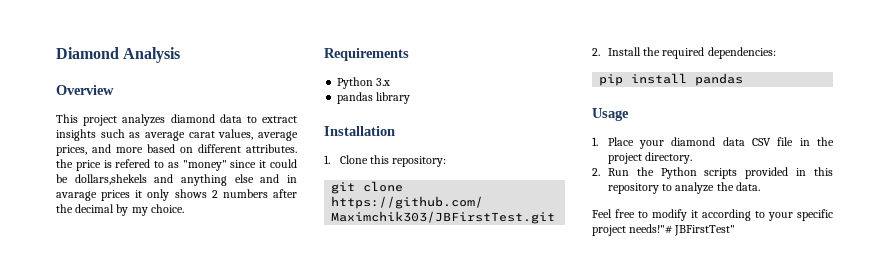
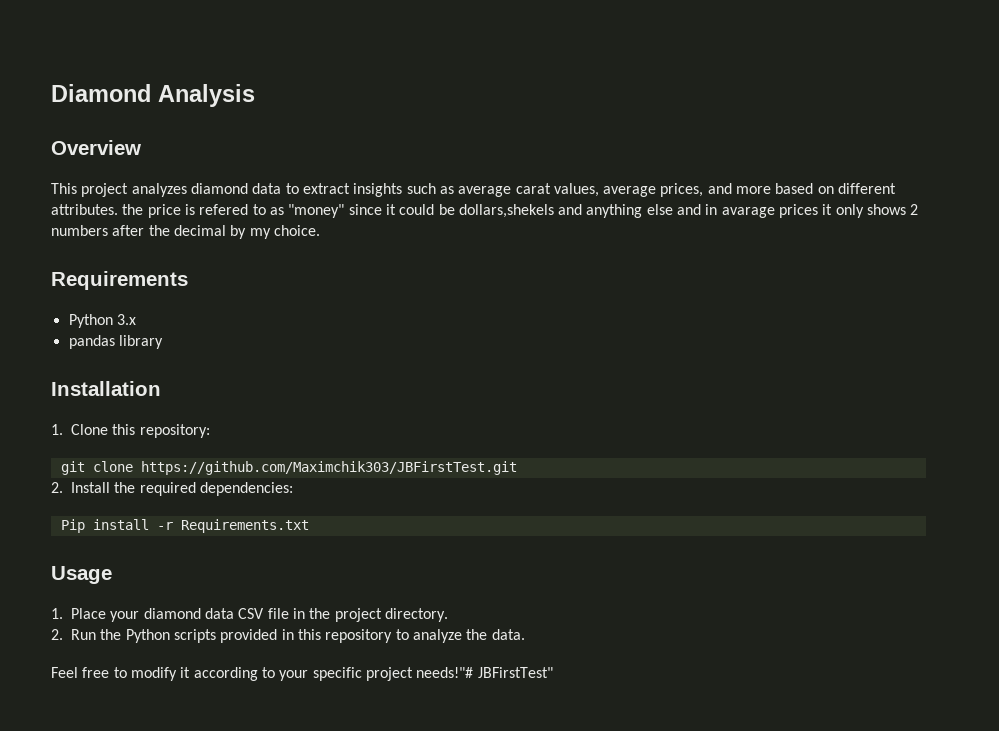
- pip install pandas
+ Pip install -r Requirements.txt

